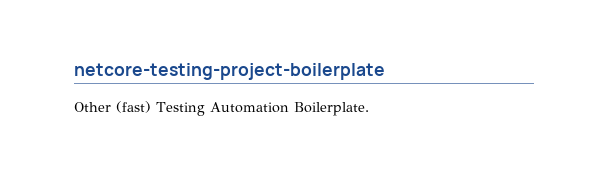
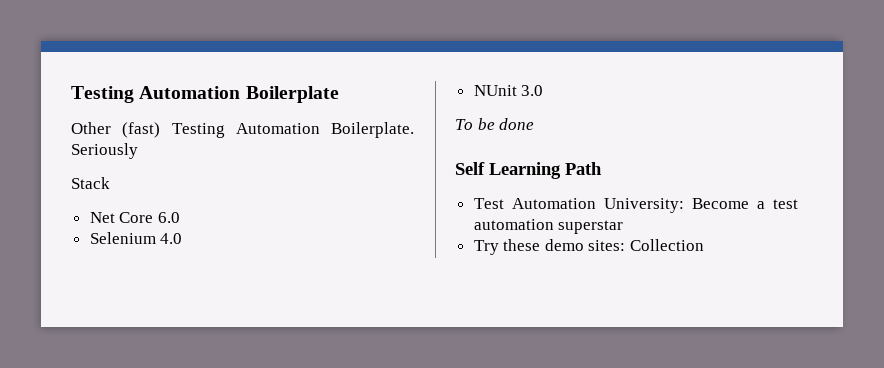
- netcore-testing-project-boilerplate
+ Testing Automation Boilerplate
+ Seriously
+ Stack
+ Net Core 6.0
+ Selenium 4.0
+ NUnit 3.0
+ To be done
+ Self Learning Path
+ Test Automation University: Become a test automation superstar
+ Try these demo sites: Collection

